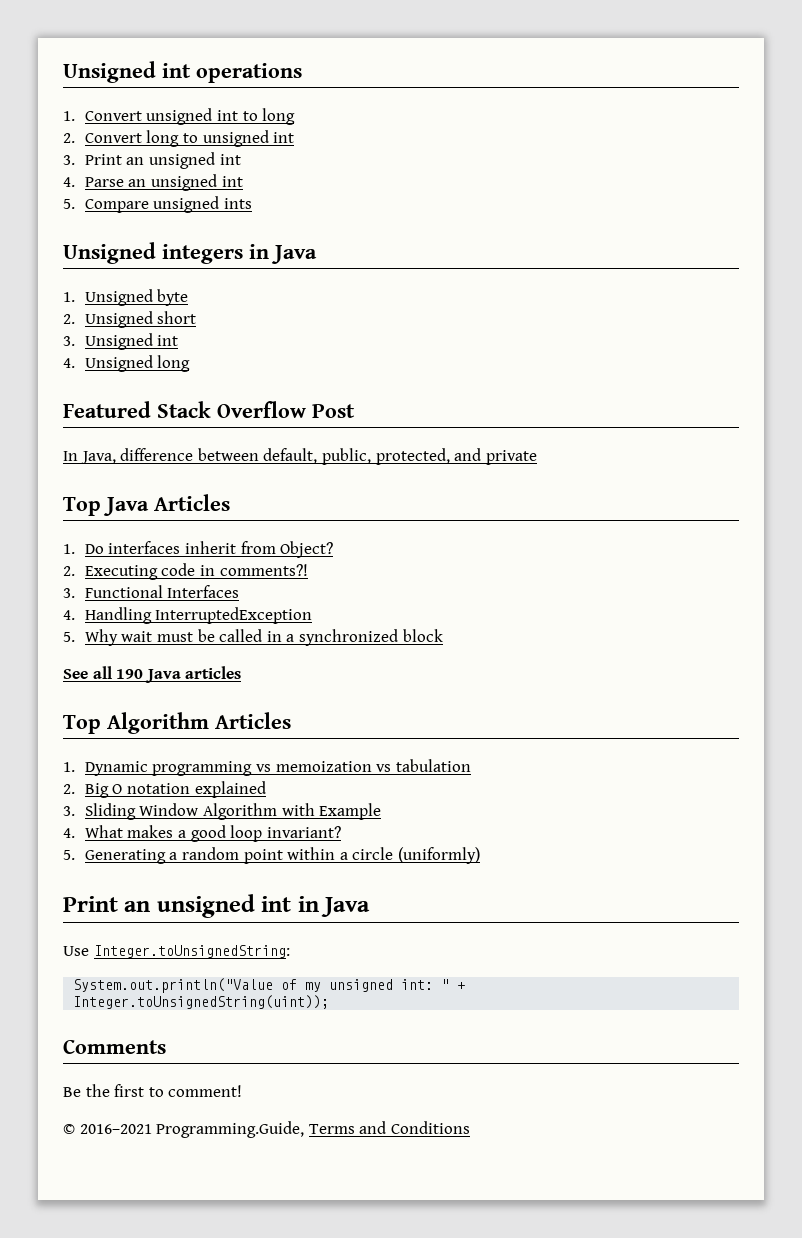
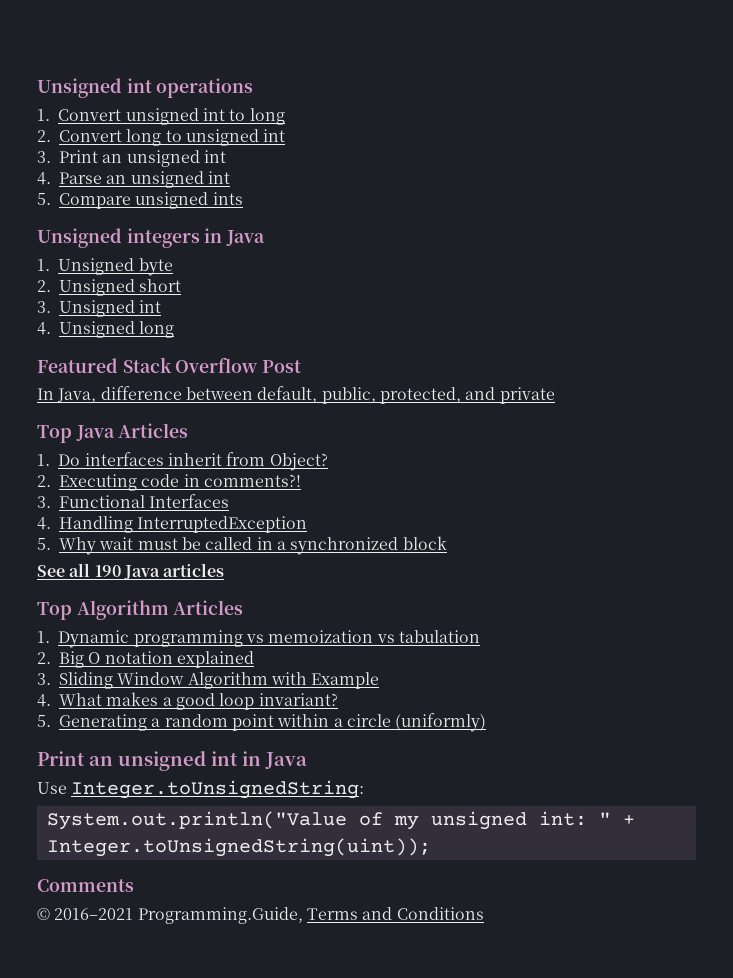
- Be the first to comment!

